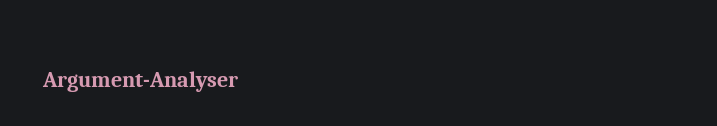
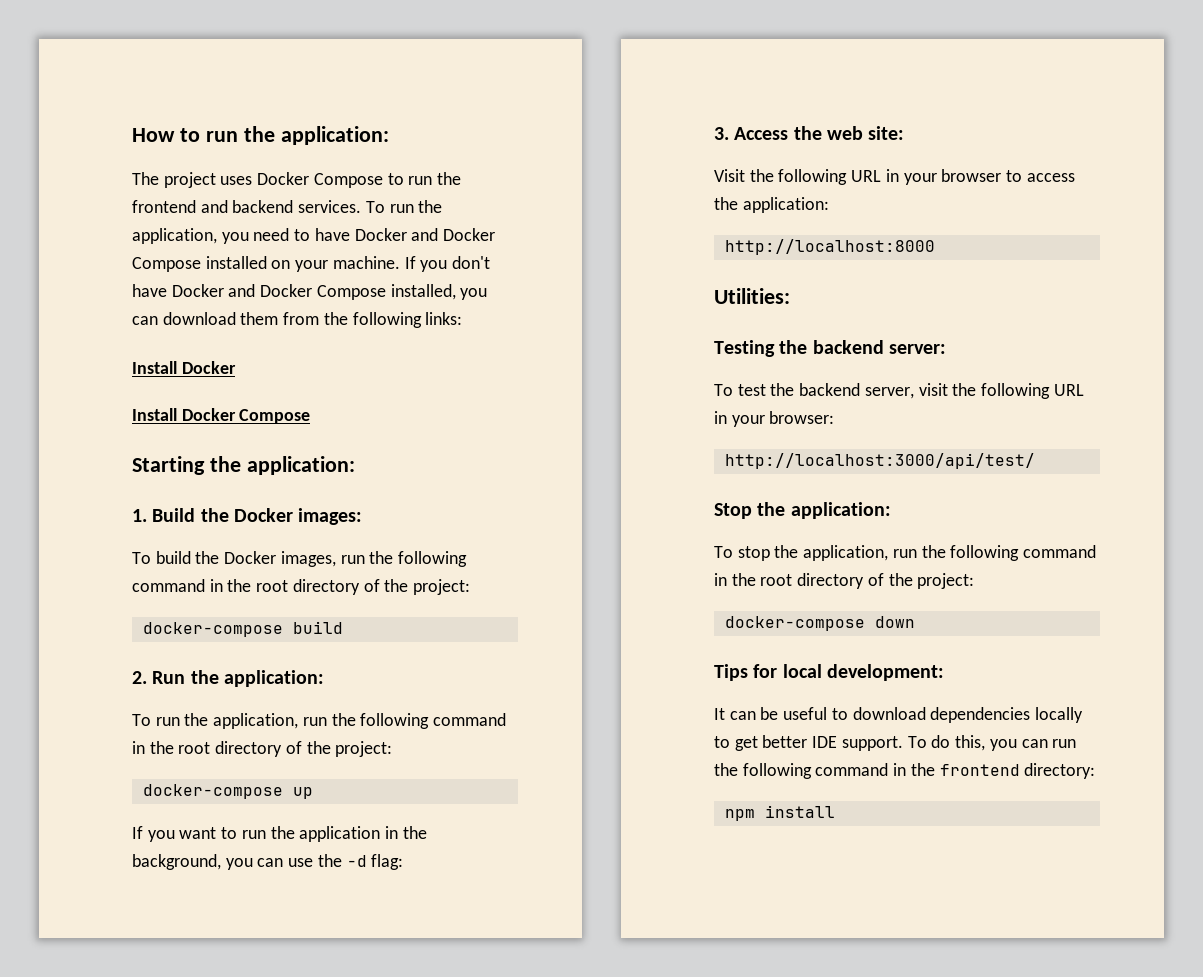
- Argument-Analyser
+ How to run the application:
+ The project uses Docker Compose to run the frontend and backend services. To run the application, you need to have Docker and Docker Compose installed on your machine. If you don't have Docker and Docker Compose installed, you can download them from the following links:
+ Install Docker
+ Install Docker Compose
+ Starting the application:
+ 1. Build the Docker images:
+ To build the Docker images, run the following command in the root directory of the project:
+ docker-compose build
+ 2. Run the application:
+ To run the application, run the following command in the root directory of the project:
+ docker-compose up
+ If you want to run the application in the background, you can use the -d flag:
+ 3. Access the web site:
+ Visit the following URL in your browser to access the application:
+ http://localhost:8000
+ Utilities:
+ Testing the backend server:
+ To test the backend server, visit the following URL in your browser:
+ http://localhost:3000/api/test/
+ Stop the application:
+ To stop the application, run the following command in the root directory of the project:
+ docker-compose down
+ Tips for local development:
+ It can be useful to download dependencies locally to get better IDE support. To do this, you can run the following command in the frontend directory:
+ npm install

